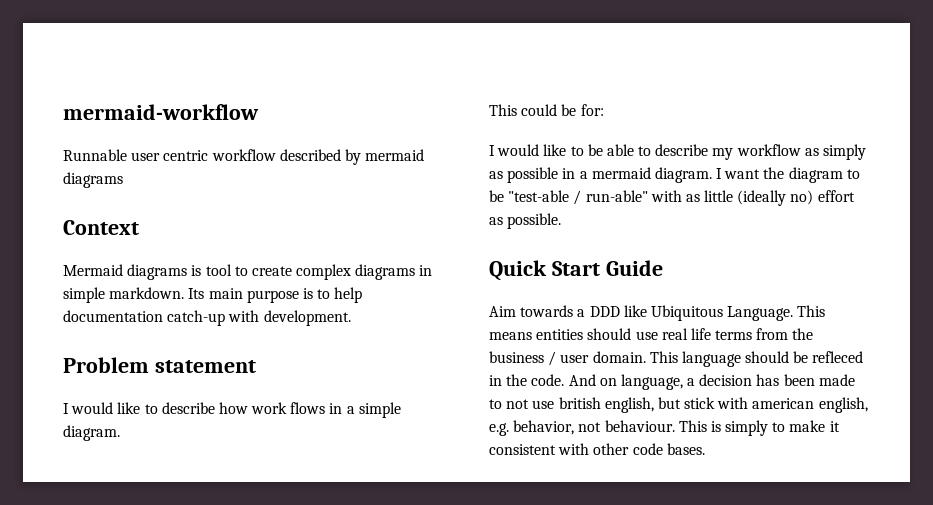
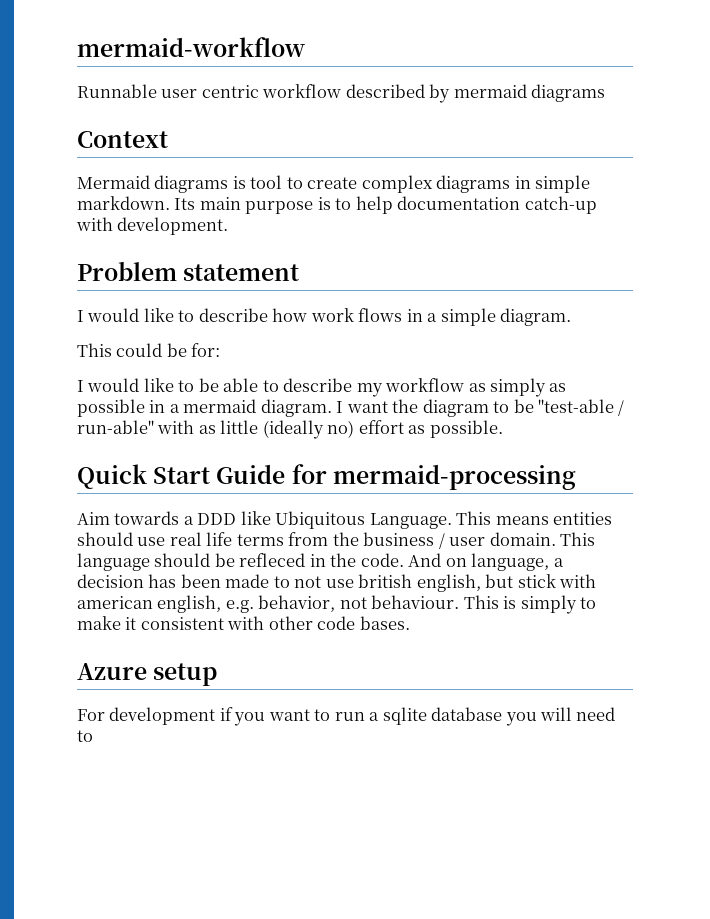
- Quick Start Guide
+ Quick Start Guide for mermaid-processing
+ Azure setup
+ For development if you want to run a sqlite database you will need to

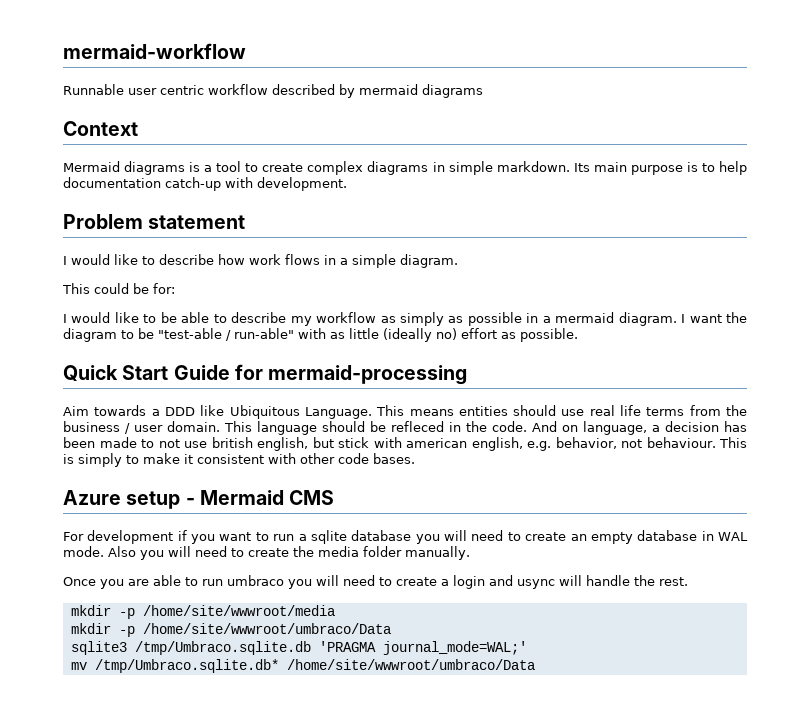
- Mermaid diagrams is tool to create complex diagrams in simple markdown.
+ Mermaid diagrams is a tool to create complex diagrams in simple markdown.
- Azure setup
+ Azure setup - Mermaid CMS
- For development if you want to run a sqlite database you will need to
+ For development if you want to run a sqlite database you will need to create an empty database in WAL mode. Also you will need to create the media folder manually.
+ Once you are able to run umbraco you will need to create a login and usync will handle the rest.
+ mkdir -p /home/site/wwwroot/media
+ mkdir -p /home/site/wwwroot/umbraco/Data
+ sqlite3 /tmp/Umbraco.sqlite.db 'PRAGMA journal_mode=WAL;'
+ mv /tmp/Umbraco.sqlite.db* /home/site/wwwroot/umbraco/Data

